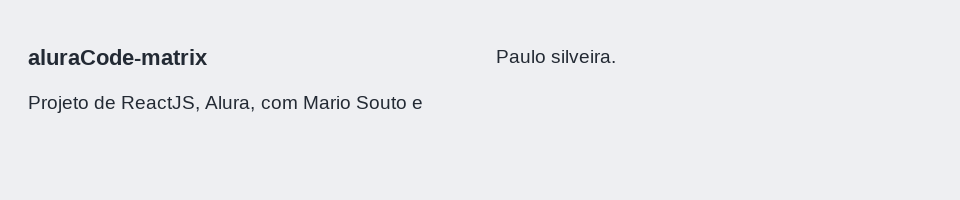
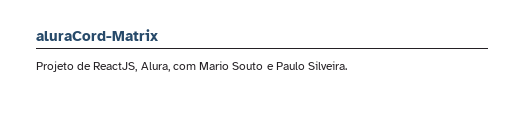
- aluraCode-matrix
+ aluraCord-Matrix
- Projeto de ReactJS, Alura, com Mario Souto e Paulo silveira.
+ Projeto de ReactJS, Alura, com Mario Souto e Paulo Silveira.

